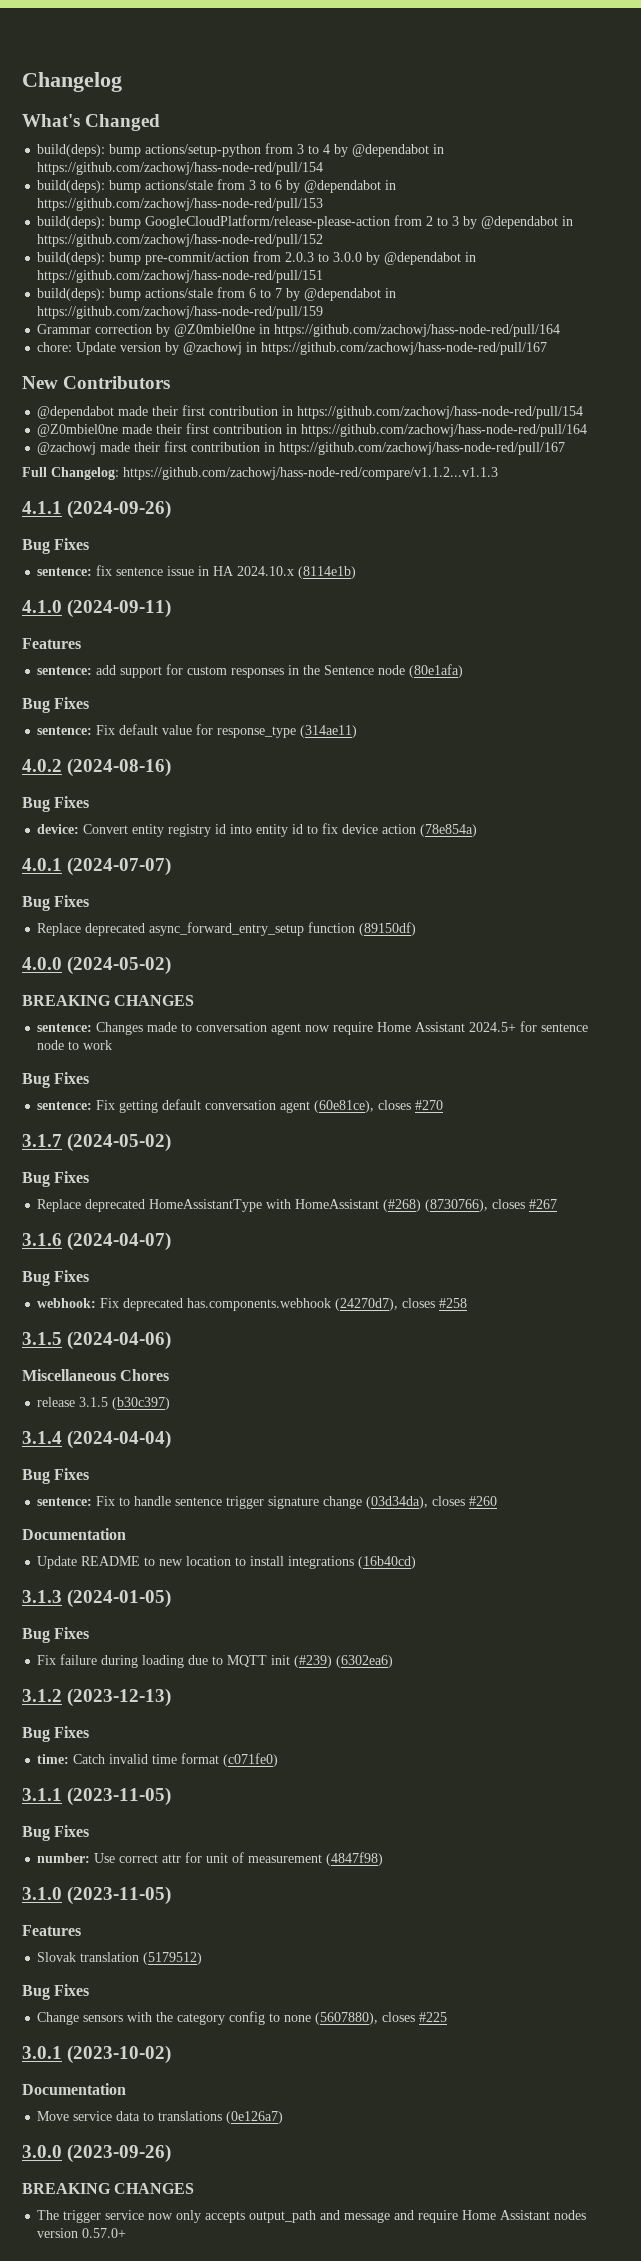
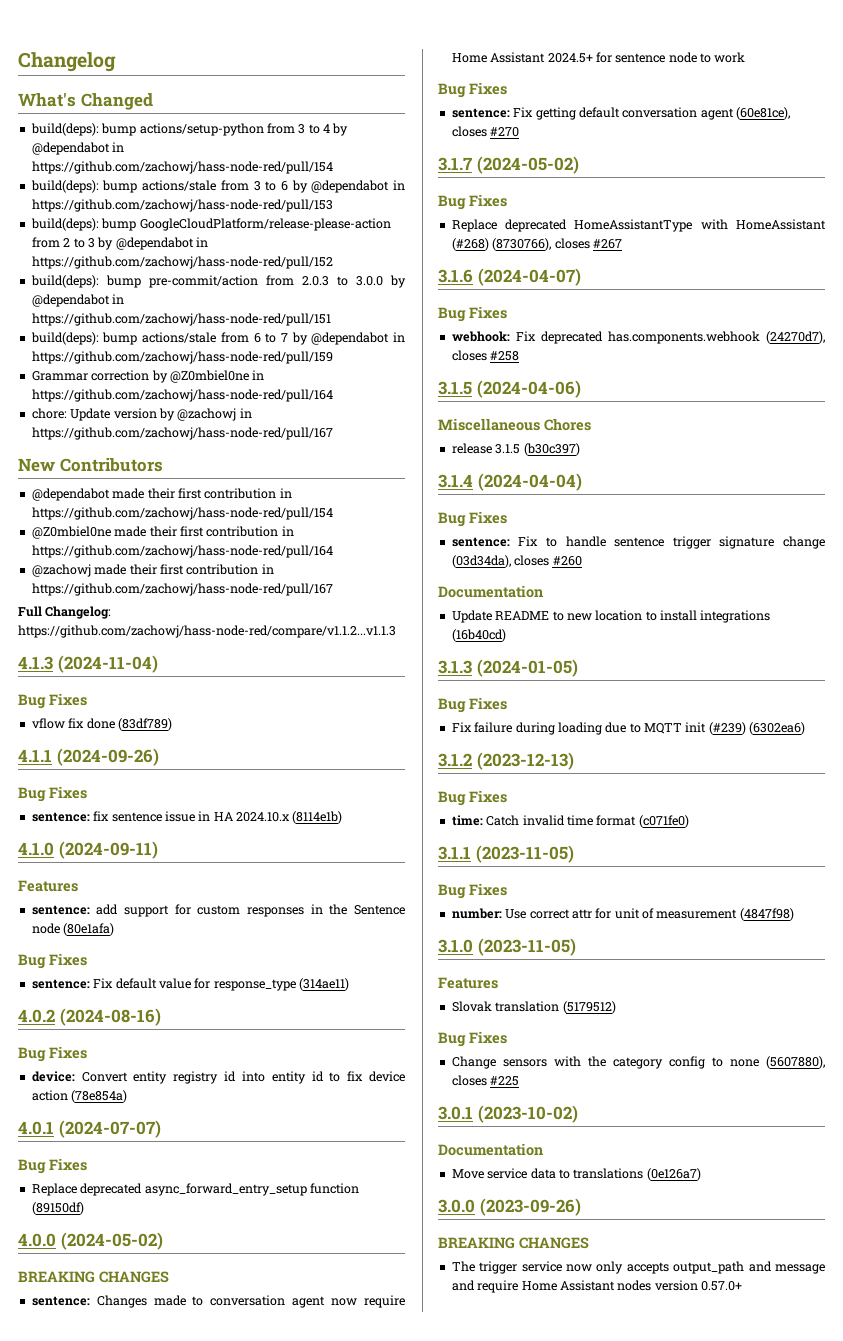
+ 4.1.3 (2024-11-04)
+ Bug Fixes
+ vflow fix done (83df789)

